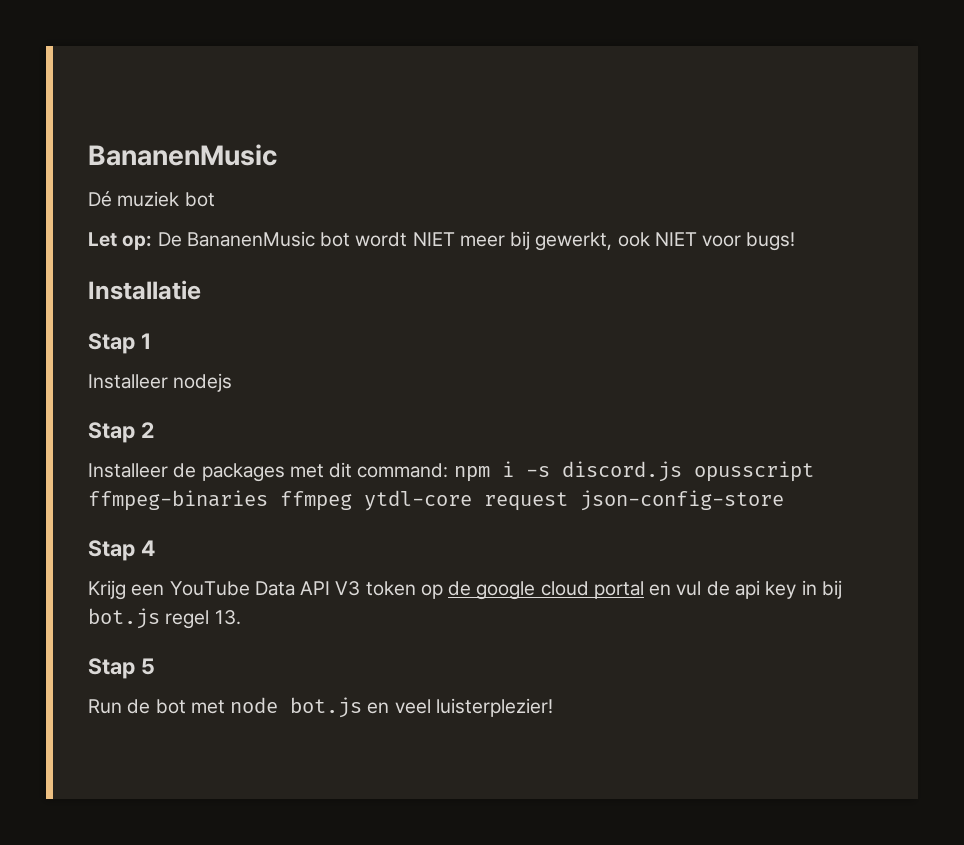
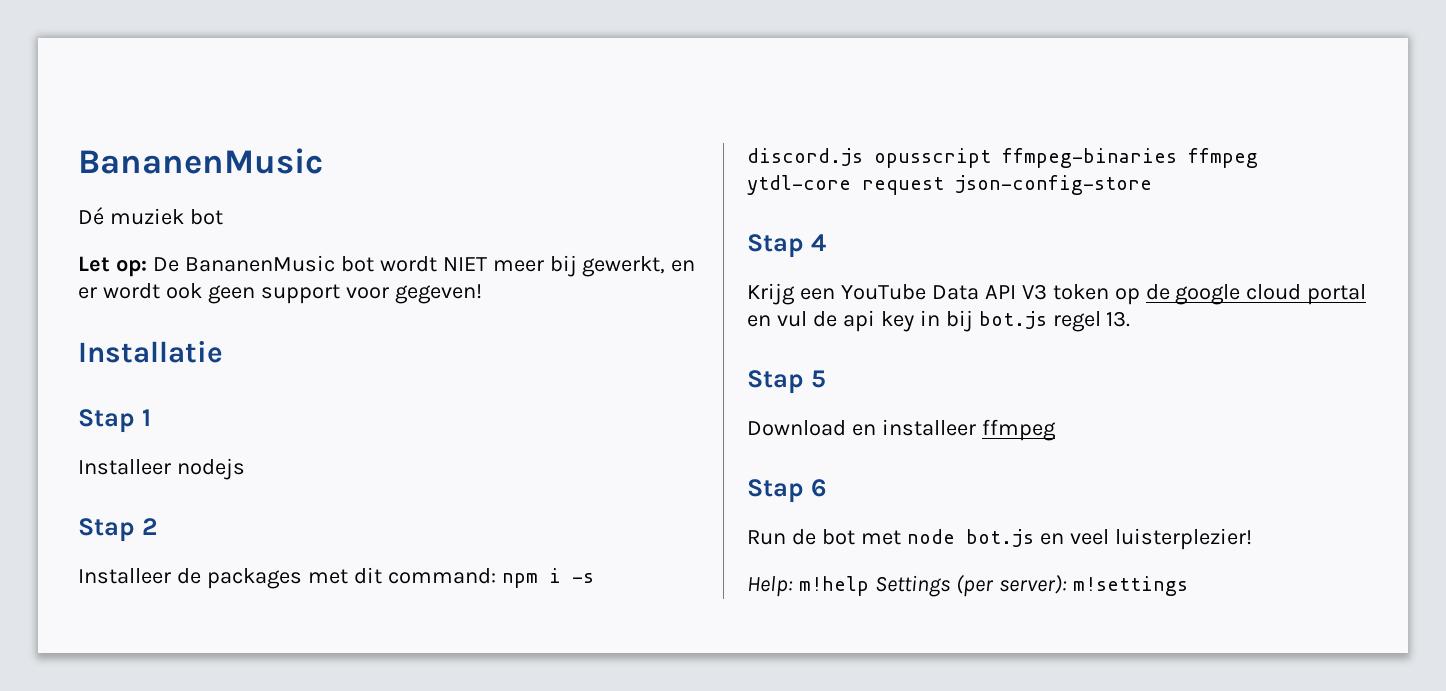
- Let op: De BananenMusic bot wordt NIET meer bij gewerkt, ook NIET voor bugs!
+ Let op: De BananenMusic bot wordt NIET meer bij gewerkt, en er wordt ook geen support voor gegeven!
+ Download en installeer ffmpeg
+ Stap 6
+ Help: m!help Settings (per server): m!settings

